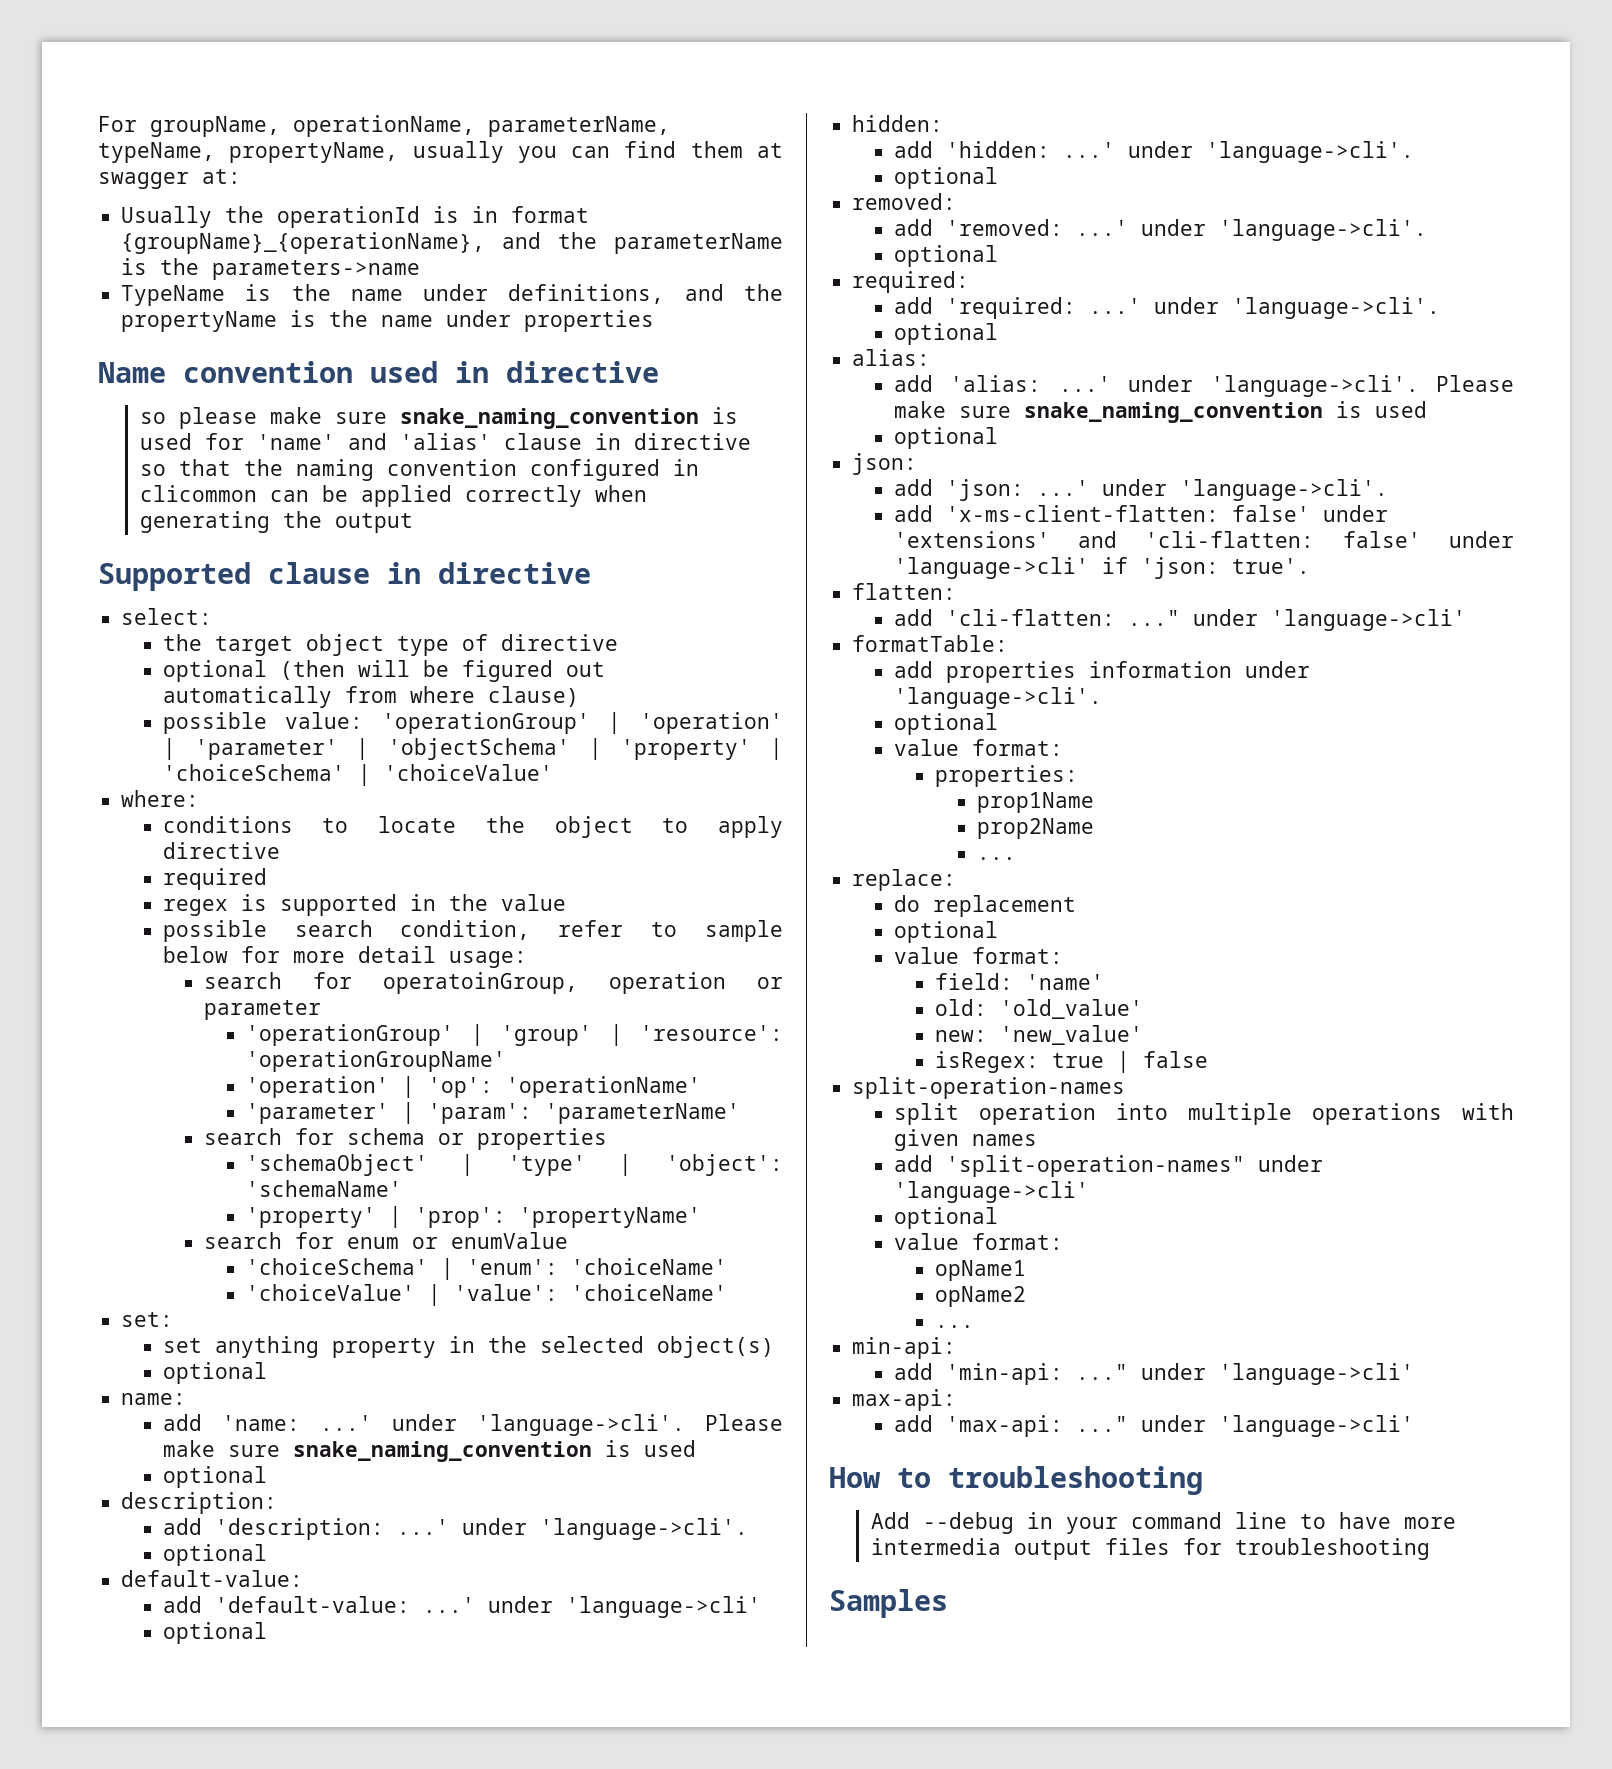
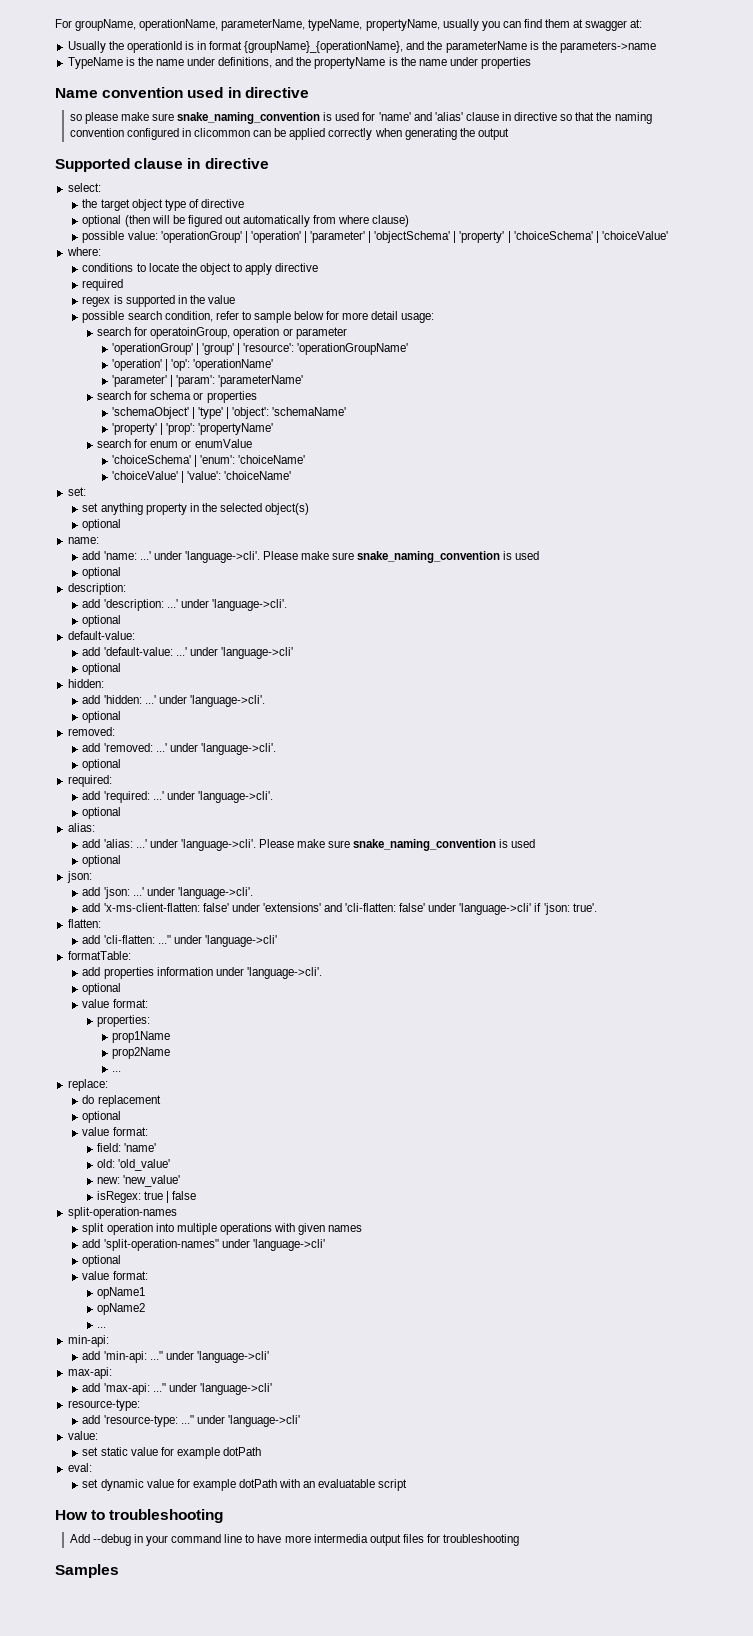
+ resource-type:
+ add 'resource-type: ..." under 'language->cli'
+ value:
+ set static value for example dotPath
+ eval:
+ set dynamic value for example dotPath with an evaluatable script

